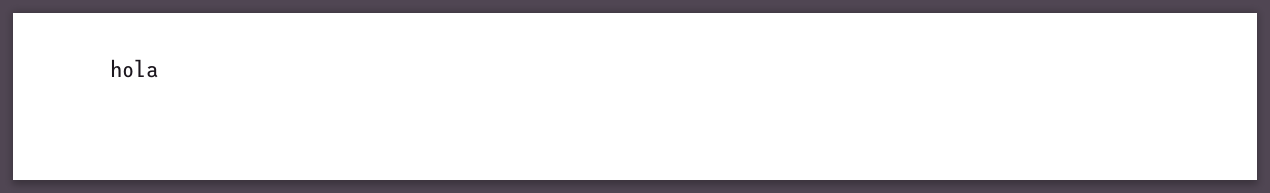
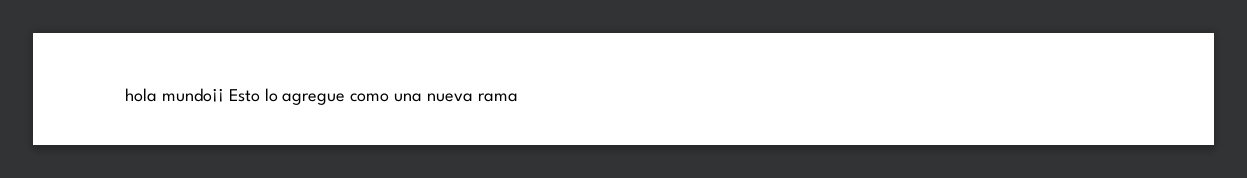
- hola
+ hola mundo¡¡ Esto lo agregue como una nueva rama

